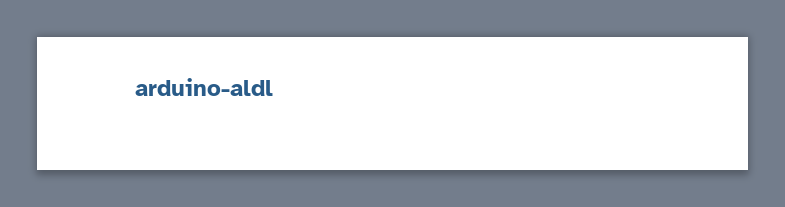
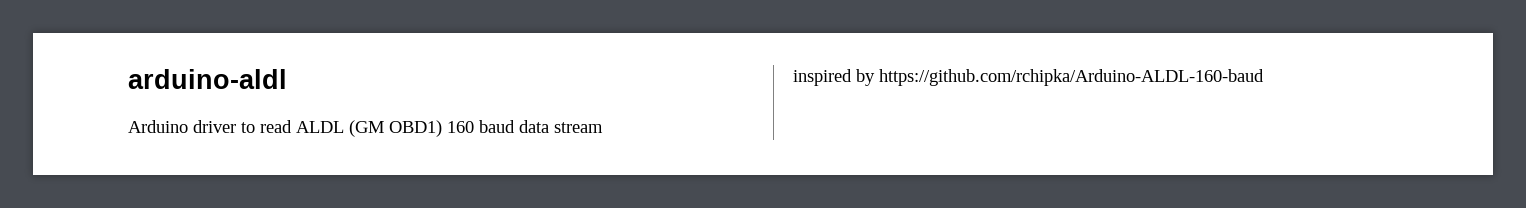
+ Arduino driver to read ALDL (GM OBD1) 160 baud data stream
+ inspired by https://github.com/rchipka/Arduino-ALDL-160-baud

